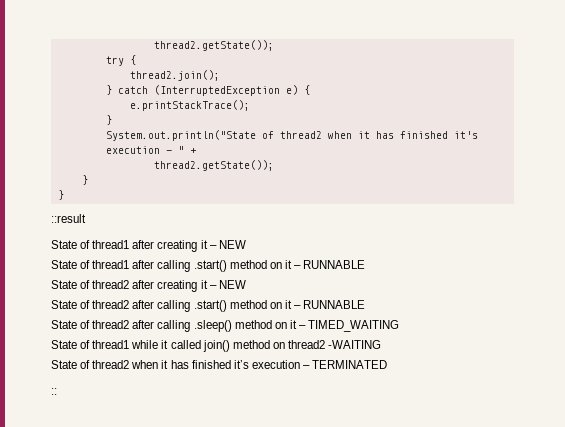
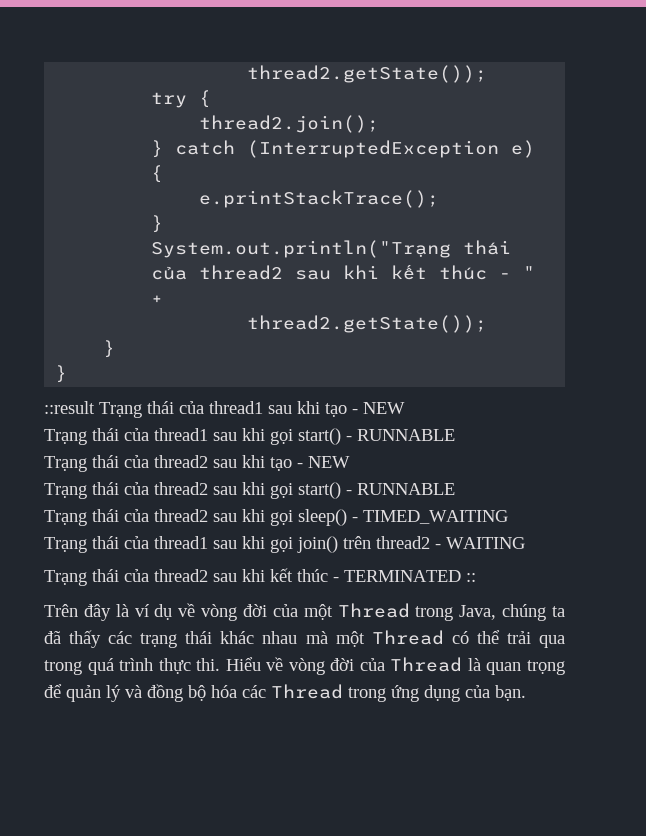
- System.out.println("State of thread2 when it has finished it's execution - " +
+ System.out.println("Trạng thái của thread2 sau khi kết thúc - " +
- ::result
- State of thread1 after creating it – NEW
- State of thread1 after calling .start() method on it – RUNNABLE
- State of thread2 after creating it – NEW
- State of thread2 after calling .start() method on it – RUNNABLE
- State of thread2 after calling .sleep() method on it – TIMED_WAITING
- State of thread1 while it called join() method on thread2 -WAITING
- State of thread2 when it has finished it’s execution – TERMINATED
- ::
+ ::result Trạng thái của thread1 sau khi tạo - NEW
+ Trạng thái của thread1 sau khi gọi start() - RUNNABLE
+ Trạng thái của thread2 sau khi tạo - NEW
+ Trạng thái của thread2 sau khi gọi start() - RUNNABLE
+ Trạng thái của thread2 sau khi gọi sleep() - TIMED_WAITING
+ Trạng thái của thread1 sau khi gọi join() trên thread2 - WAITING
+ Trạng thái của thread2 sau khi kết thúc - TERMINATED ::
+ Trên đây là ví dụ về vòng đời của một Thread trong Java, chúng ta đã thấy các trạng thái khác nhau mà một Thread có thể trải qua trong quá trình thực thi. Hiểu về vòng đời của Thread là quan trọng để quản lý và đồng bộ hóa các Thread trong ứng dụng của bạn.

